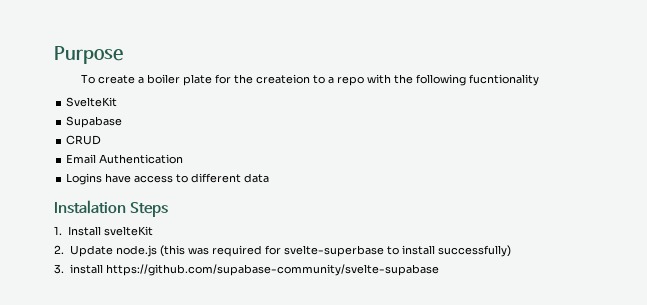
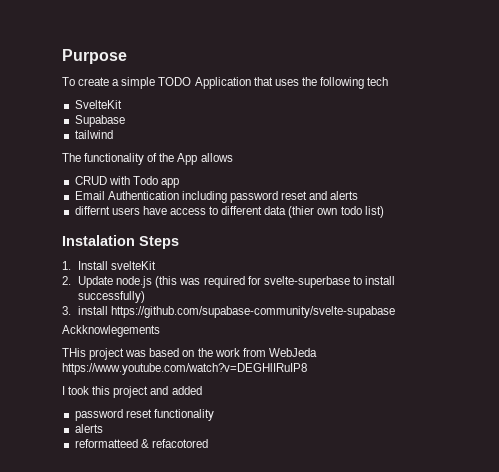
- To create a boiler plate for the createion to a repo with the following fucntionality
+ To create a simple TODO Application that uses the following tech
- CRUD
- Email Authentication
- Logins have access to different data
+ tailwind
+ The functionality of the App allows
+ CRUD with Todo app
+ Email Authentication including password reset and alerts
+ differnt users have access to different data (thier own todo list)
+ Ackknowlegements
+ THis project was based on the work from WebJeda https://www.youtube.com/watch?v=DEGHlIRuIP8
+ I took this project and added
+ password reset functionality
+ alerts
+ reformatteed & refacotored

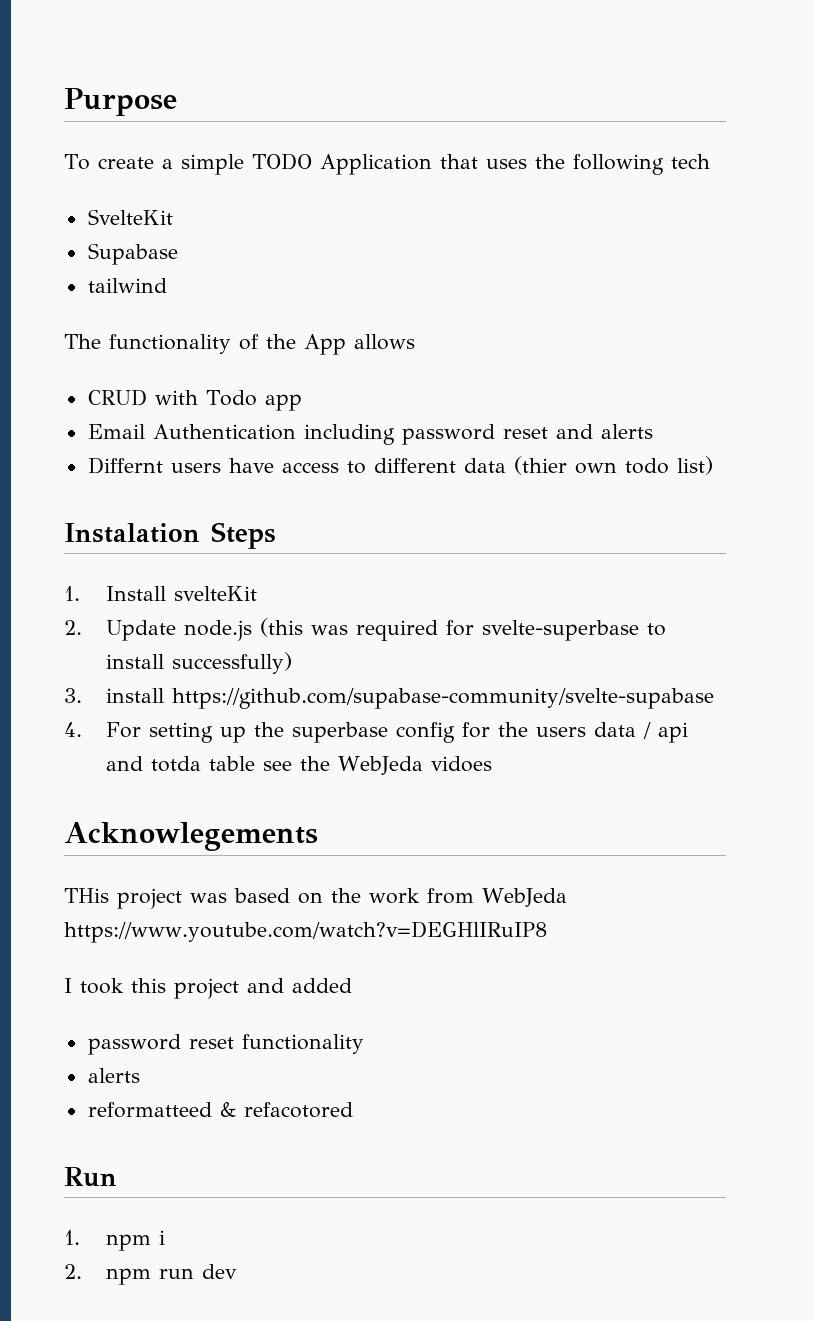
- differnt users have access to different data (thier own todo list)
+ Differnt users have access to different data (thier own todo list)
- Ackknowlegements
+ 4. For setting up the superbase config for the users data / api and totda table see the WebJeda vidoes
+ Acknowlegements
+ Run
+ 1. npm i
+ 2. npm run dev

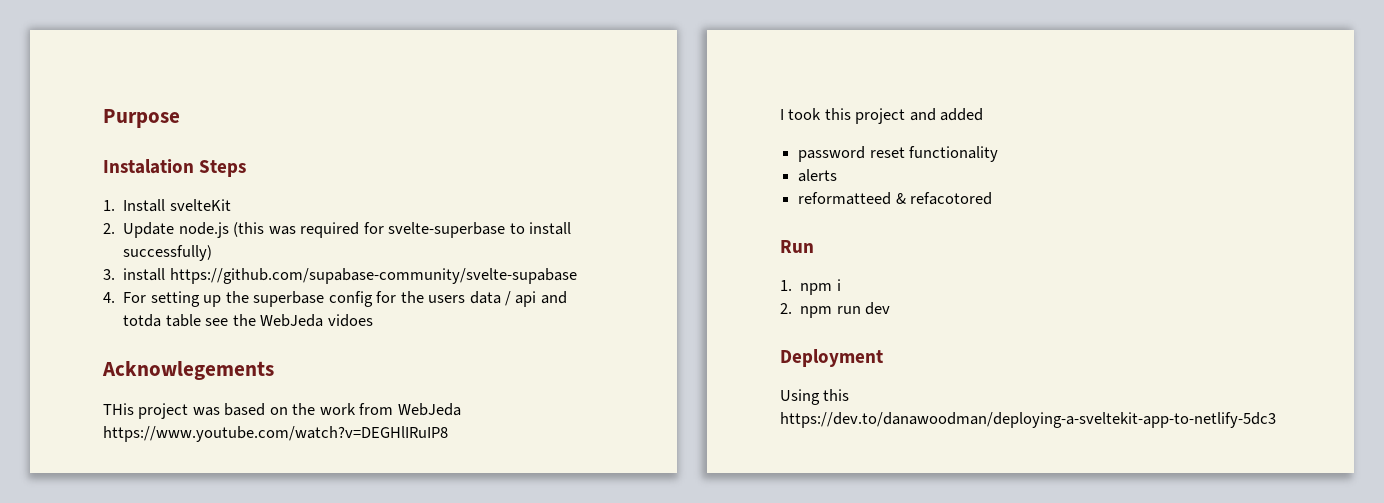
- To create a simple TODO Application that uses the following tech
- SvelteKit
- Supabase
- tailwind
- The functionality of the App allows
- CRUD with Todo app
- Email Authentication including password reset and alerts
- Differnt users have access to different data (thier own todo list)
+ Deployment
+ Using this https://dev.to/danawoodman/deploying-a-sveltekit-app-to-netlify-5dc3

